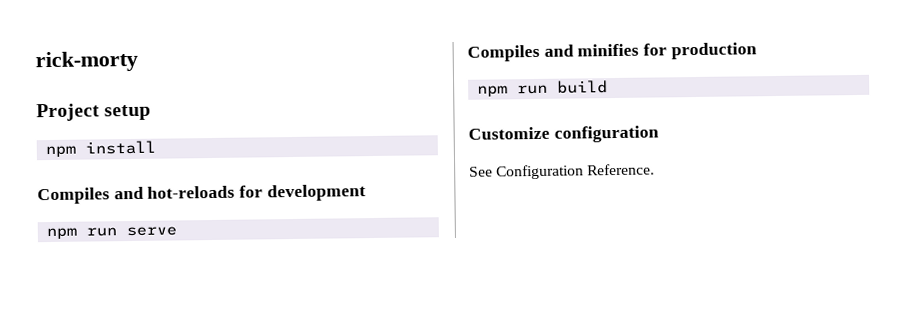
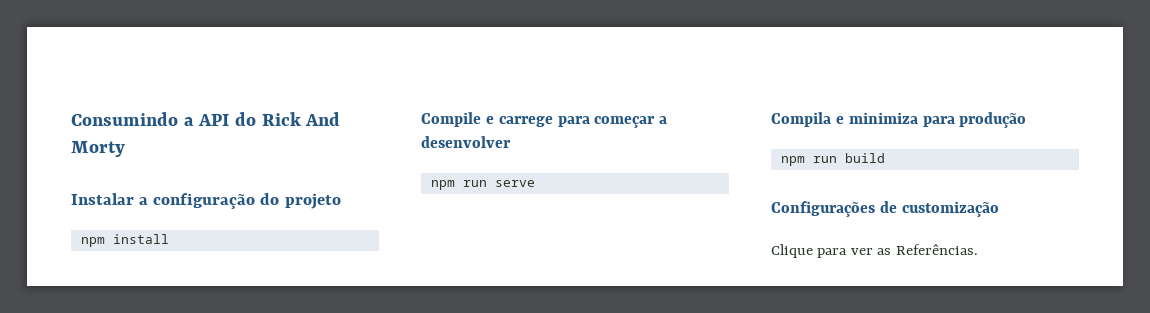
- rick-morty
- Project setup
+ Consumindo a API do Rick And Morty
+ Instalar a configuração do projeto
  npm install
- Compiles and hot-reloads for development
+ Compile e carrege para começar a desenvolver
  npm run serve
- Compiles and minifies for production
+ Compila e minimiza para produção
  npm run build
- Customize configuration
- See Configuration Reference.
+ Configurações de customização
+ Clique para ver as Referências.

